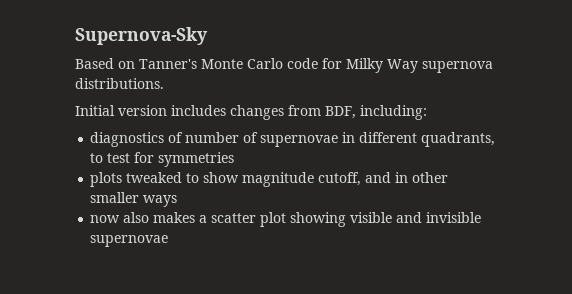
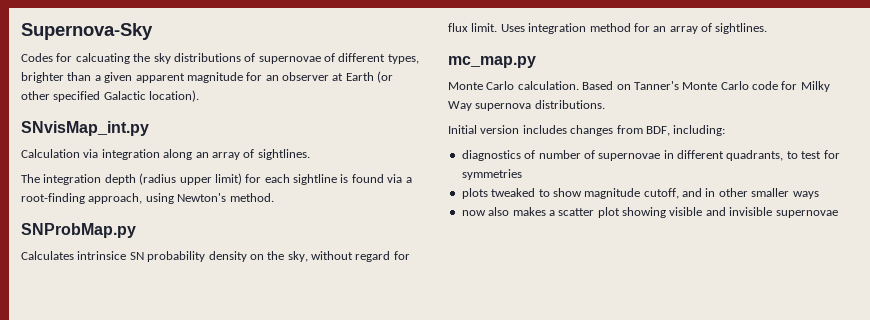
+ Codes for calcuating the sky distributions of supernovae of different types, brighter than a given apparent magnitude for an observer at Earth (or other specified Galactic location).
+ SNvisMap_int.py
+ Calculation via integration along an array of sightlines.
+ The integration depth (radius upper limit) for each sightline is found via a root-finding approach, using Newton's method.
+ SNProbMap.py
+ Calculates intrinsice SN probability density on the sky, without regard for flux limit. Uses integration method for an array of sightlines.
+ mc_map.py
+ Monte Carlo calculation.

